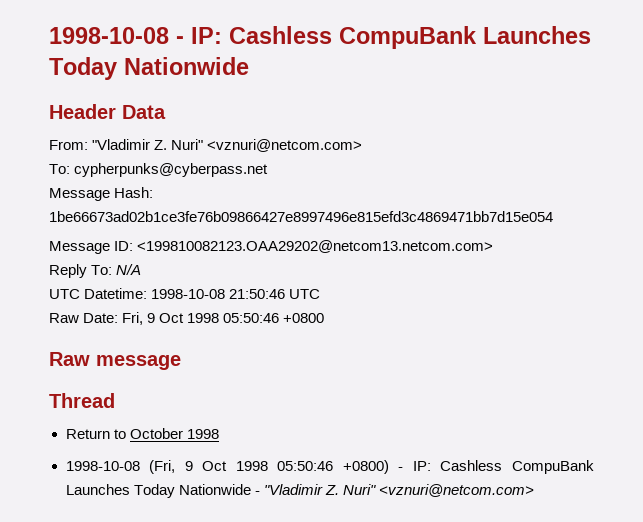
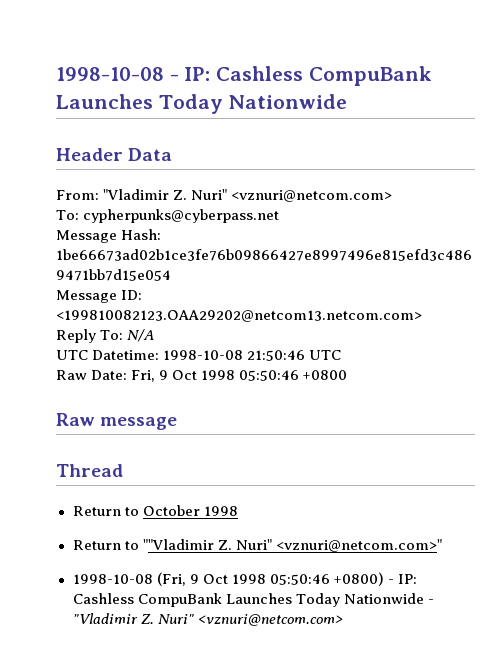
+ Return to ""Vladimir Z. Nuri" <vznuri@netcom.com>"

